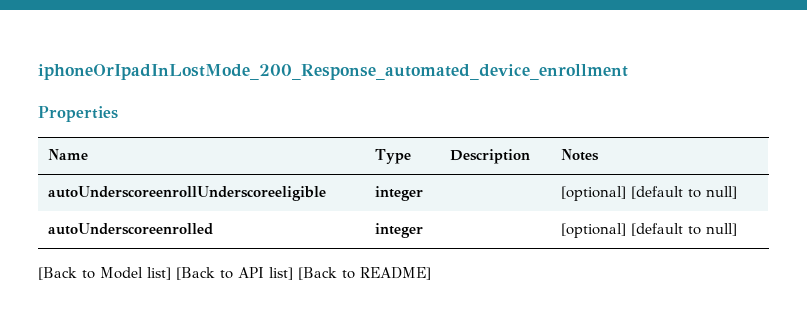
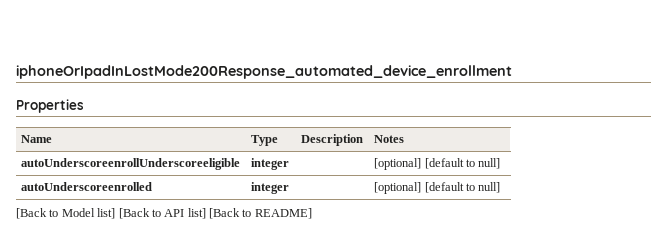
- iphoneOrIpadInLostMode_200_Response_automated_device_enrollment
+ iphoneOrIpadInLostMode200Response_automated_device_enrollment

